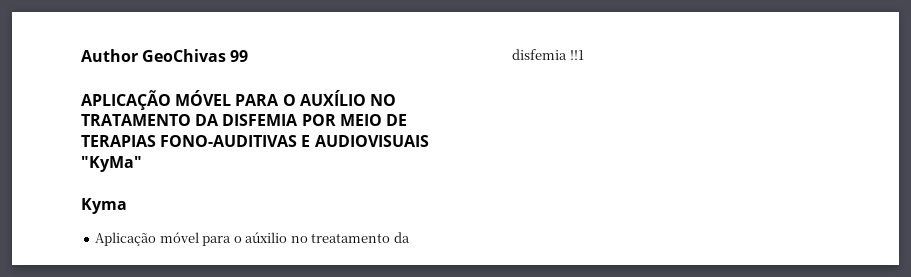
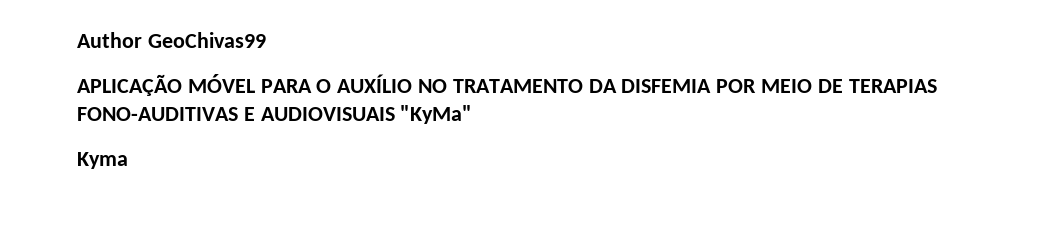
- Author GeoChivas 99
+ Author GeoChivas99
- Aplicação móvel para o aúxilio no treatamento da disfemia !!1

